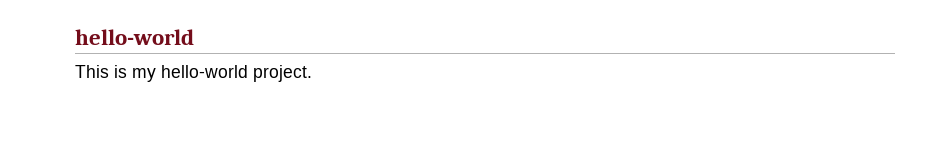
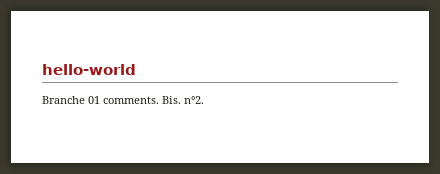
- This is my hello-world project.
+ Branche 01 comments. Bis. n°2.

